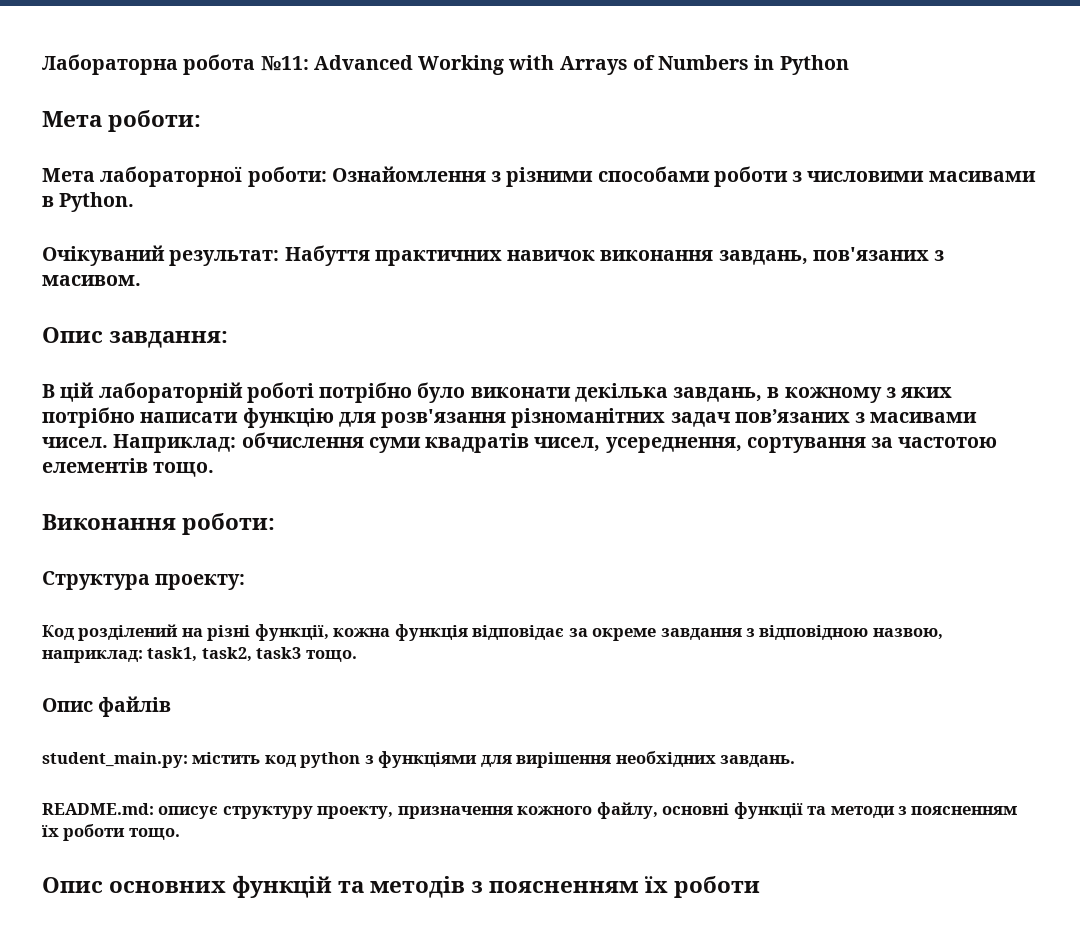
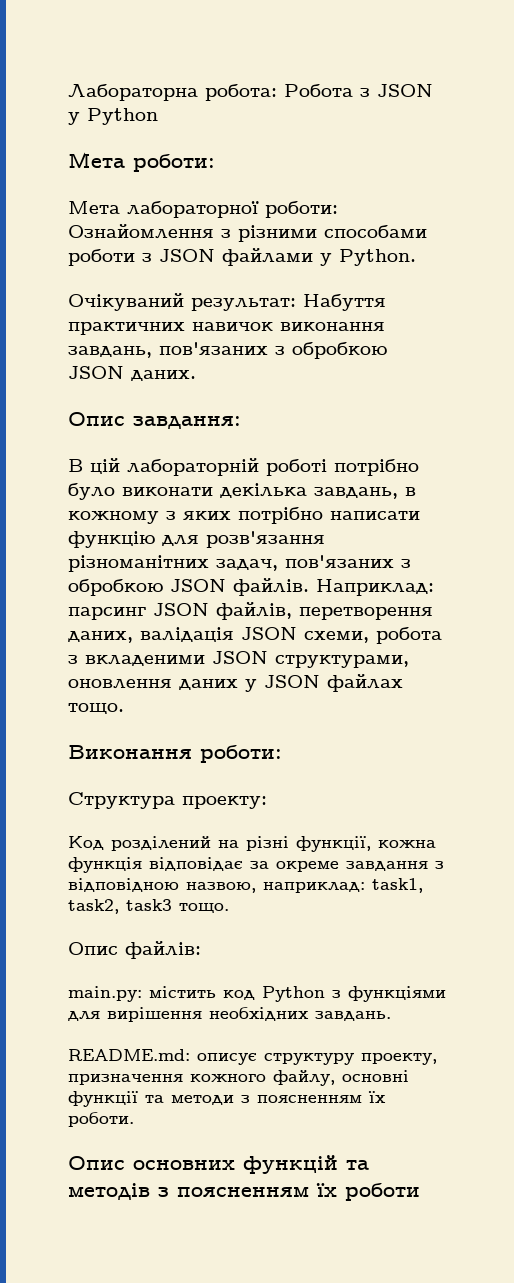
- Лабораторна робота №11: Advanced Working with Arrays of Numbers in Python
+ Лабораторна робота: Робота з JSON у Python
- Мета лабораторної роботи: Ознайомлення з різними способами роботи з числовими масивами в Python.
+ Мета лабораторної роботи: Ознайомлення з різними способами роботи з JSON файлами у Python.
- Очікуваний результат: Набуття практичних навичок виконання завдань, пов'язаних з масивом.
+ Очікуваний результат: Набуття практичних навичок виконання завдань, пов'язаних з обробкою JSON даних.
- В цій лабораторній роботі потрібно було виконати декілька завдань, в кожному з яких потрібно написати функцію для розв'язання різноманітних задач пов’язаних з масивами чисел. Наприклад: обчислення суми квадратів чисел, усереднення, сортування за частотою елементів тощо.
+ В цій лабораторній роботі потрібно було виконати декілька завдань, в кожному з яких потрібно написати функцію для розв'язання різноманітних задач, пов'язаних з обробкою JSON файлів. Наприклад: парсинг JSON файлів, перетворення даних, валідація JSON схеми, робота з вкладеними JSON структурами, оновлення даних у JSON файлах тощо.
- Опис файлів
- student_main.py: містить код python з функціями для вирішення необхідних завдань.
+ Опис файлів:
+ main.py: містить код Python з функціями для вирішення необхідних завдань.
- README.md: описує структуру проекту, призначення кожного файлу, основні функції та методи з поясненням їх роботи тощо.
+ README.md: описує структуру проекту, призначення кожного файлу, основні функції та методи з поясненням їх роботи.

